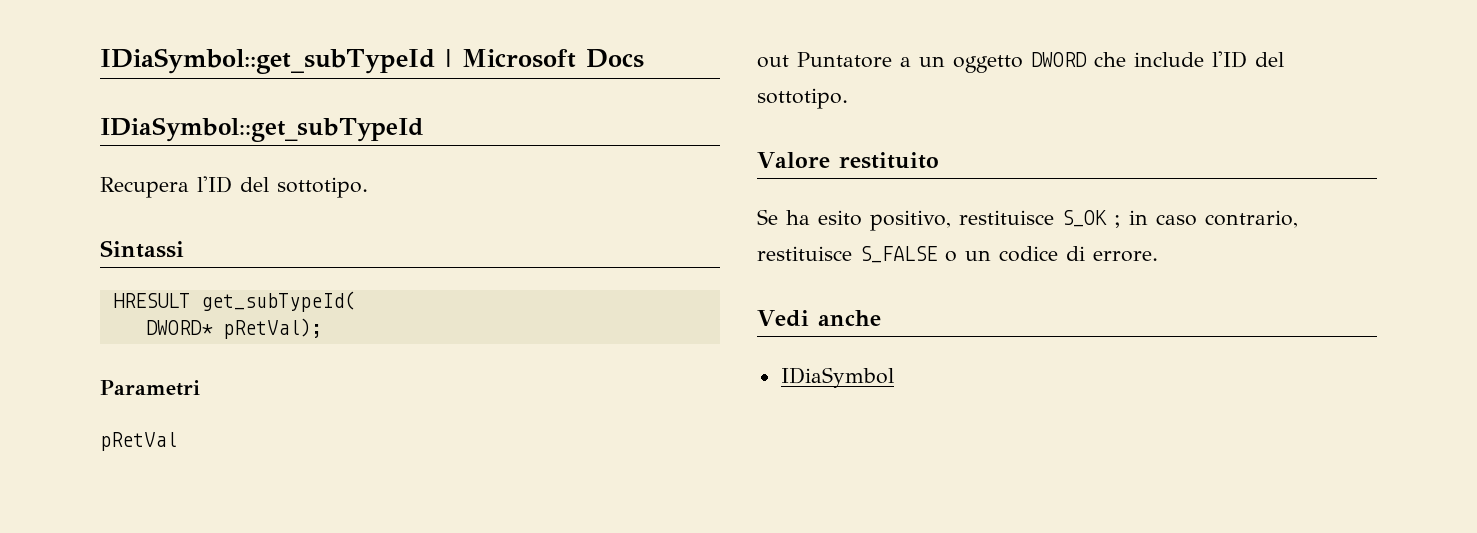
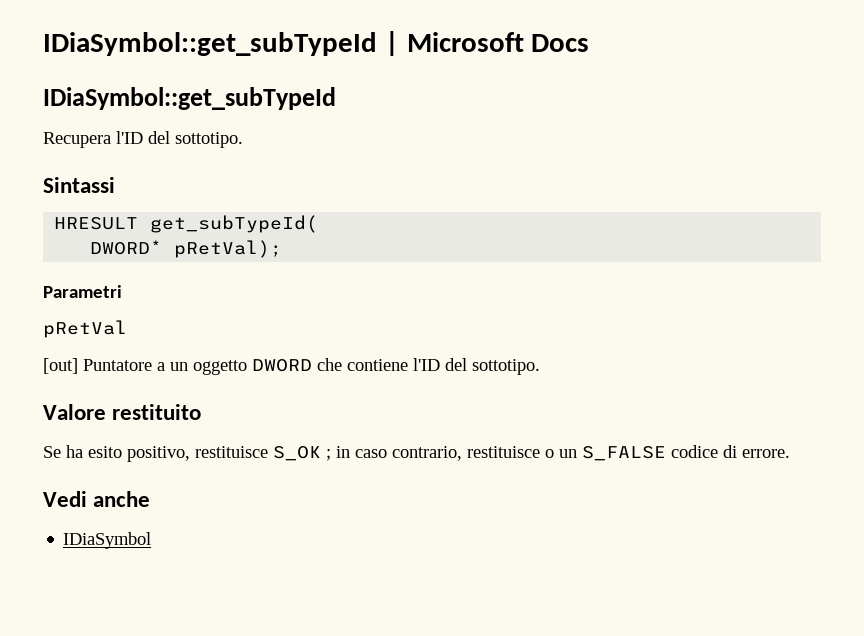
- out Puntatore a un oggetto DWORD che include l'ID del sottotipo.
+ [out] Puntatore a un oggetto DWORD che contiene l'ID del sottotipo.
- Se ha esito positivo, restituisce S_OK ; in caso contrario, restituisce S_FALSE o un codice di errore.
+ Se ha esito positivo, restituisce S_OK ; in caso contrario, restituisce o un S_FALSE codice di errore.

